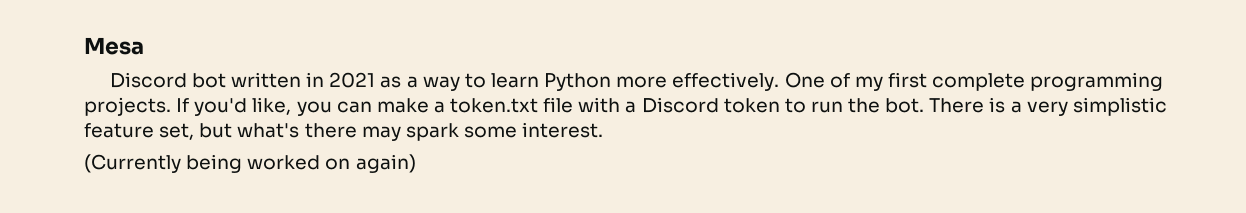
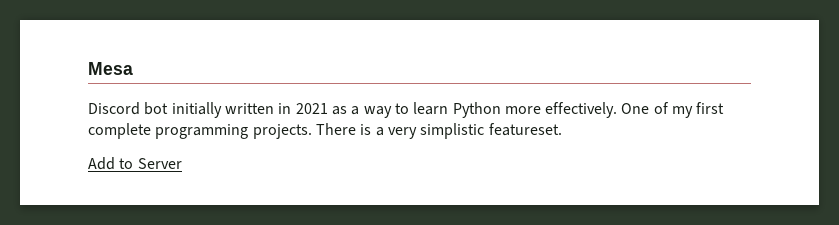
- Discord bot written in 2021 as a way to learn Python more effectively.
+ Discord bot initially written in 2021 as a way to learn Python more effectively.
- If you'd like, you can make a token.txt file with a Discord token to run the bot.
- There is a very simplistic feature set, but what's there may spark some interest.
- (Currently being worked on again)
+ There is a very simplistic featureset.
+ Add to Server

